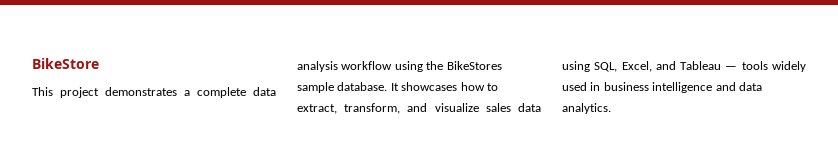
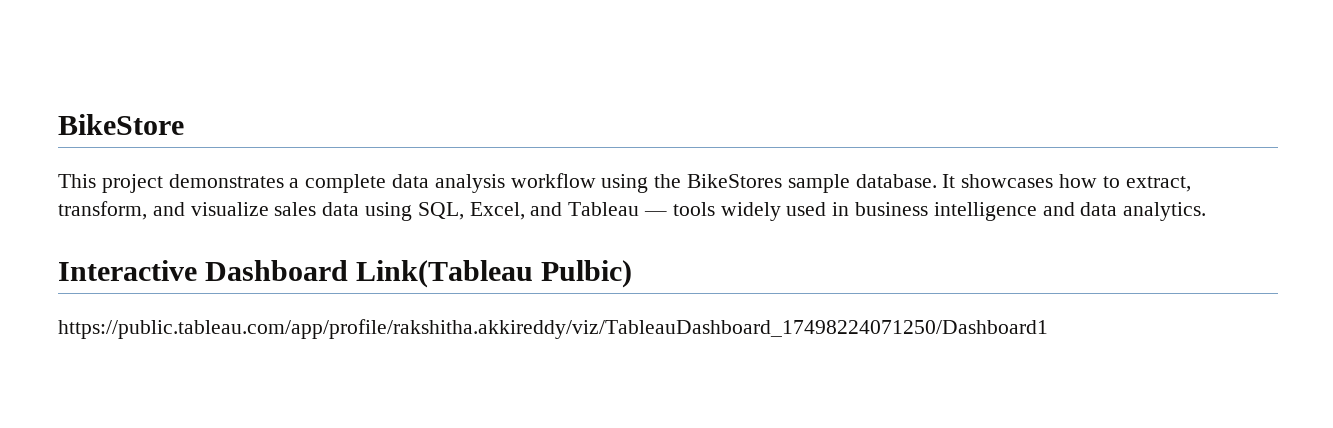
+ Interactive Dashboard Link(Tableau Pulbic)
+ https://public.tableau.com/app/profile/rakshitha.akkireddy/viz/TableauDashboard_17498224071250/Dashboard1

